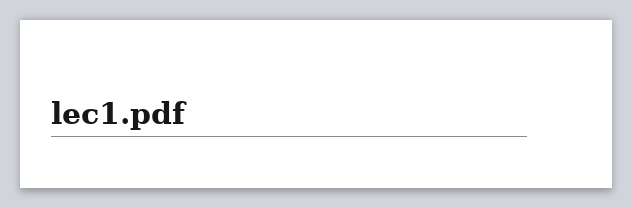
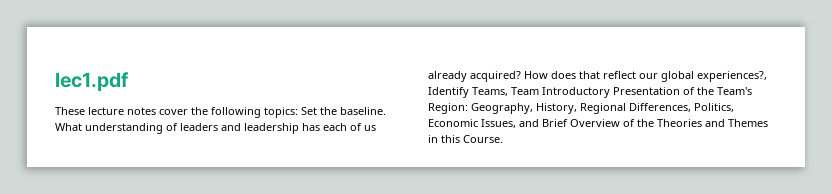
+ These lecture notes cover the following topics: Set the baseline. What understanding of leaders and leadership has each of us already acquired? How does that reflect our global experiences?, Identify Teams, Team Introductory Presentation of the Team's Region: Geography, History, Regional Differences, Politics, Economic Issues, and Brief Overview of the Theories and Themes in this Course.

